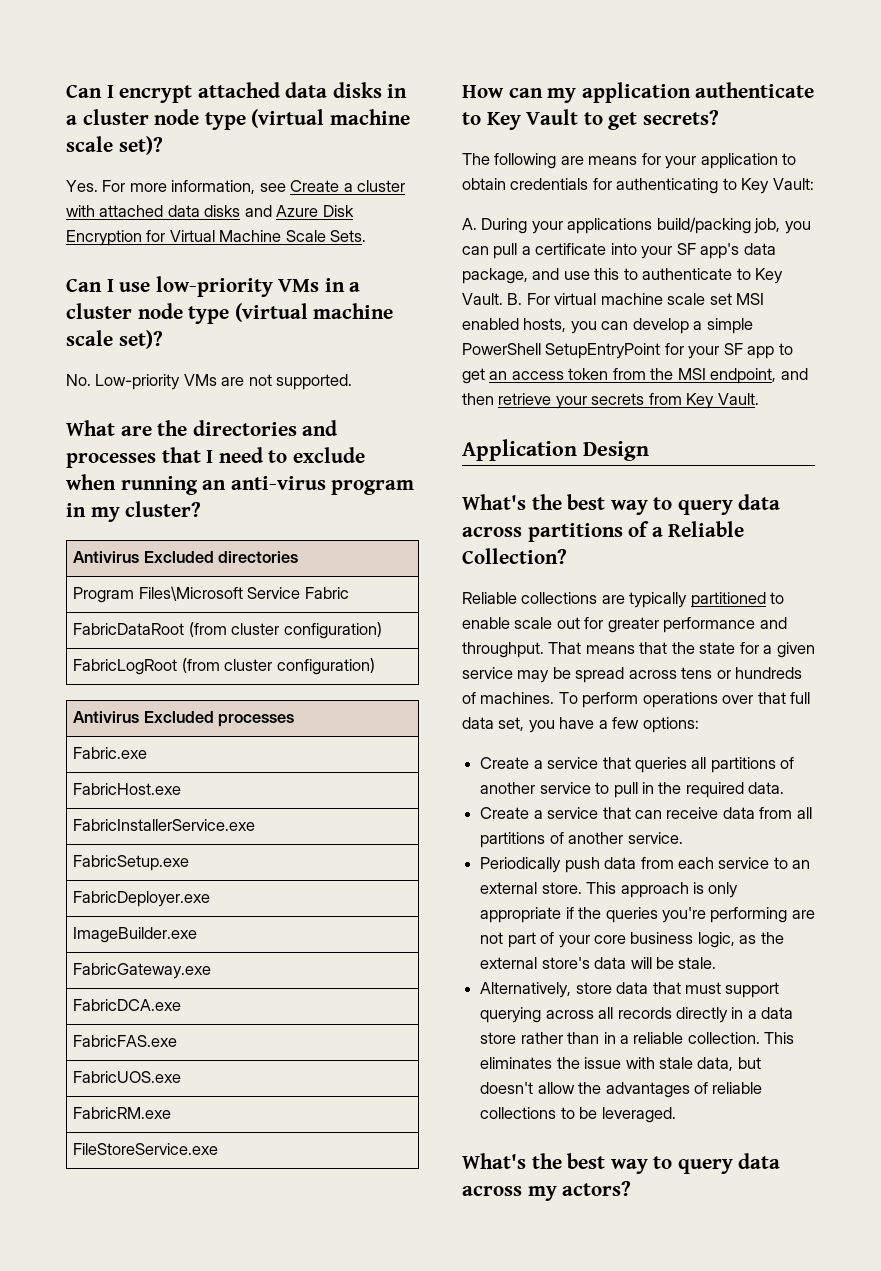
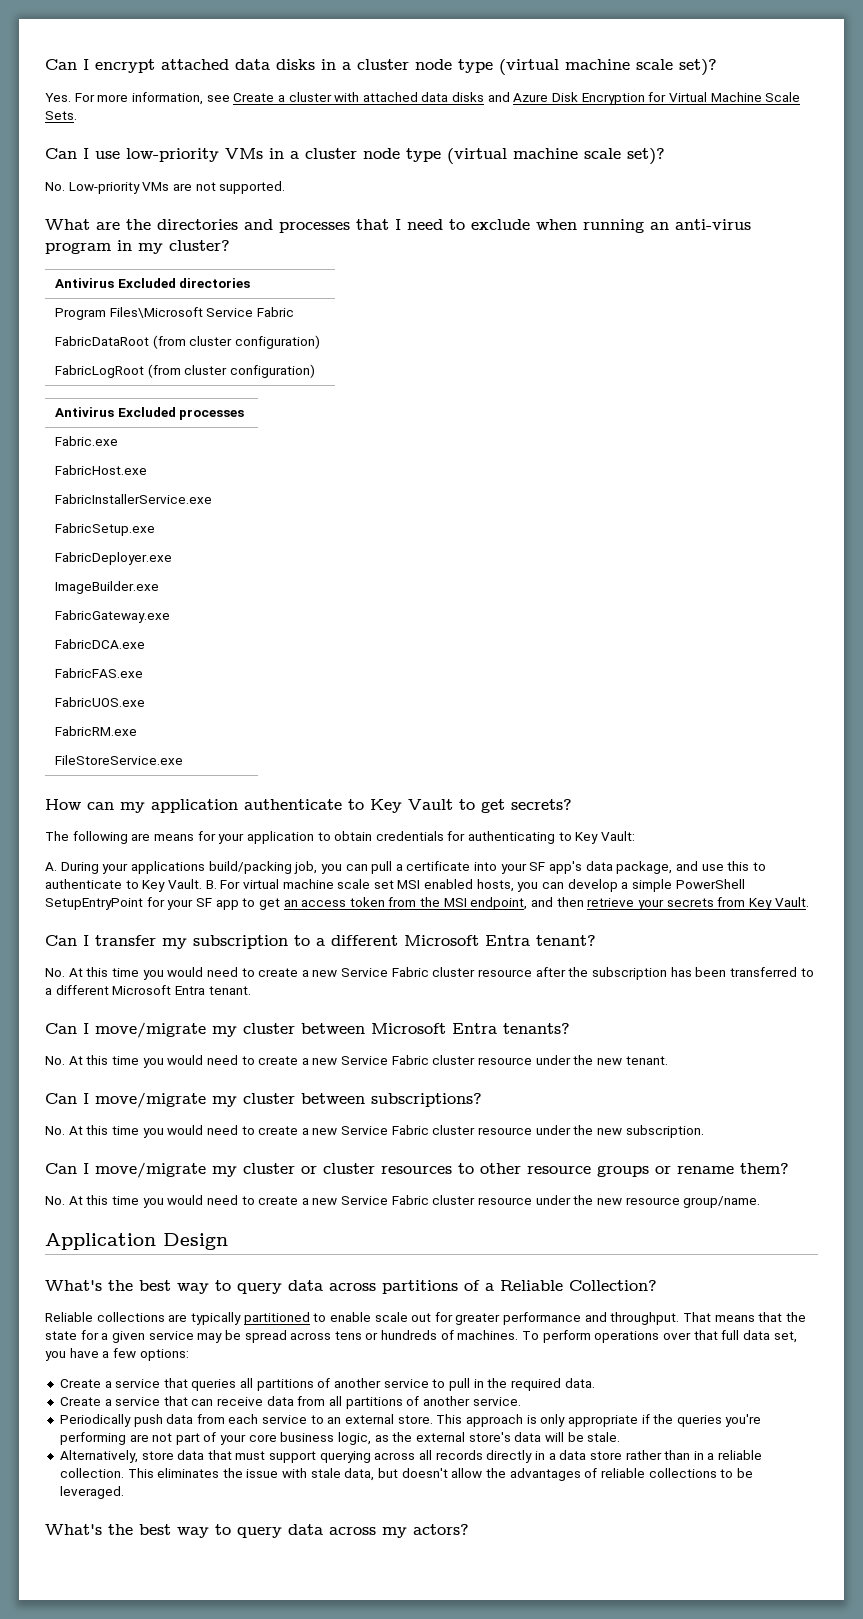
+ Can I transfer my subscription to a different Microsoft Entra tenant?
+ No. At this time you would need to create a new Service Fabric cluster resource after the subscription has been transferred to a different Microsoft Entra tenant.
+ Can I move/migrate my cluster between Microsoft Entra tenants?
+ No. At this time you would need to create a new Service Fabric cluster resource under the new tenant.
+ Can I move/migrate my cluster between subscriptions?
+ No. At this time you would need to create a new Service Fabric cluster resource under the new subscription.
+ Can I move/migrate my cluster or cluster resources to other resource groups or rename them?
+ No. At this time you would need to create a new Service Fabric cluster resource under the new resource group/name.

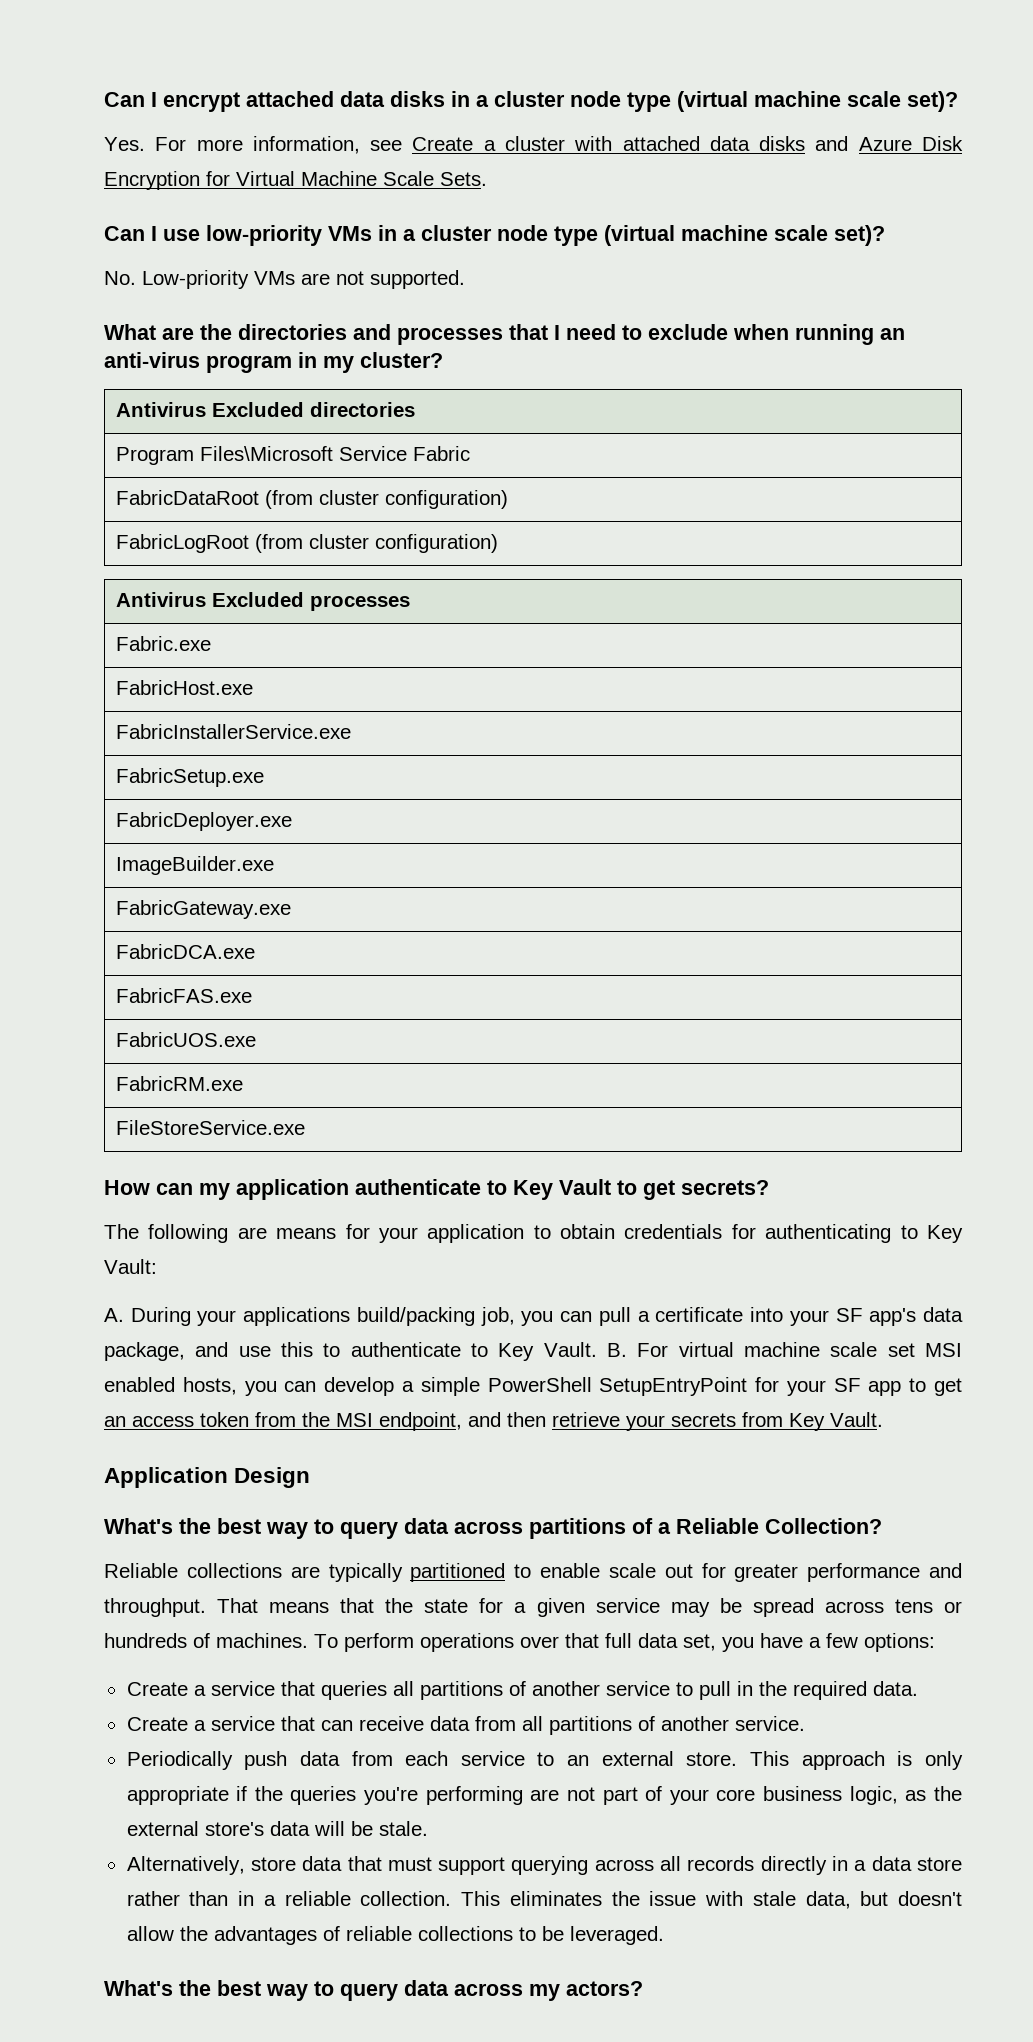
- Can I transfer my subscription to a different Microsoft Entra tenant?
- No. At this time you would need to create a new Service Fabric cluster resource after the subscription has been transferred to a different Microsoft Entra tenant.
- Can I move/migrate my cluster between Microsoft Entra tenants?
- No. At this time you would need to create a new Service Fabric cluster resource under the new tenant.
- Can I move/migrate my cluster between subscriptions?
- No. At this time you would need to create a new Service Fabric cluster resource under the new subscription.
- Can I move/migrate my cluster or cluster resources to other resource groups or rename them?
- No. At this time you would need to create a new Service Fabric cluster resource under the new resource group/name.

